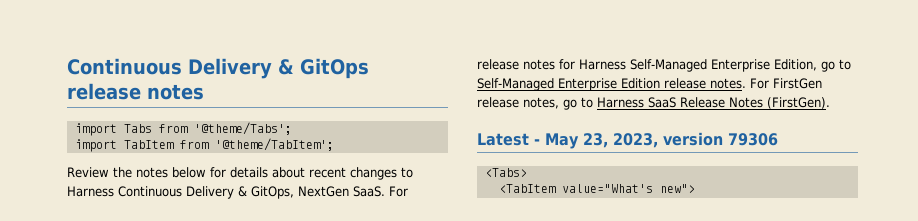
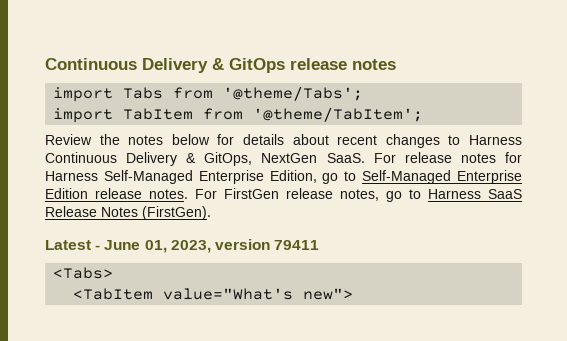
- Latest - May 23, 2023, version 79306
+ Latest - June 01, 2023, version 79411

